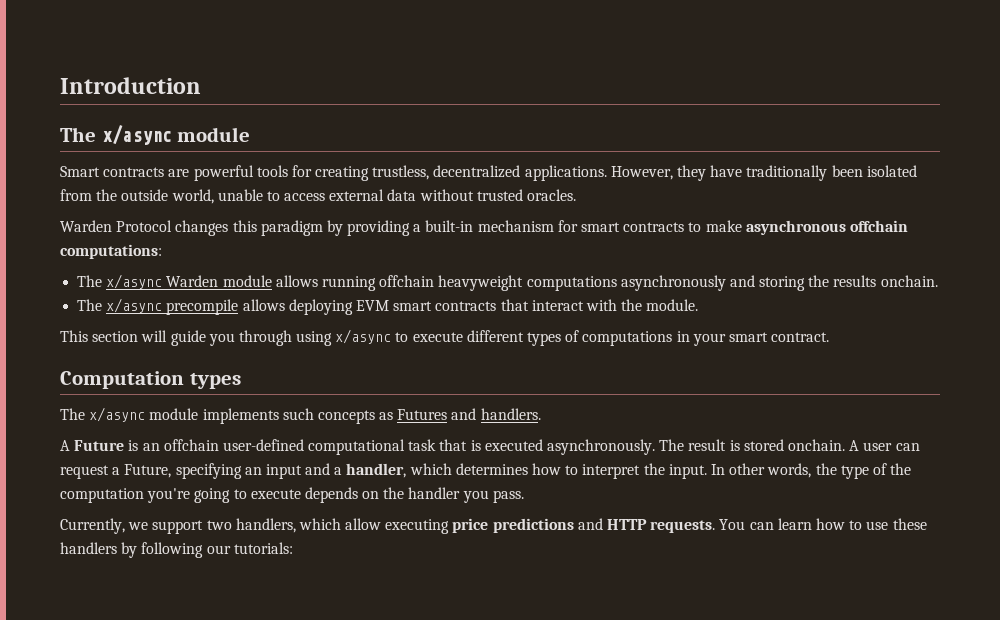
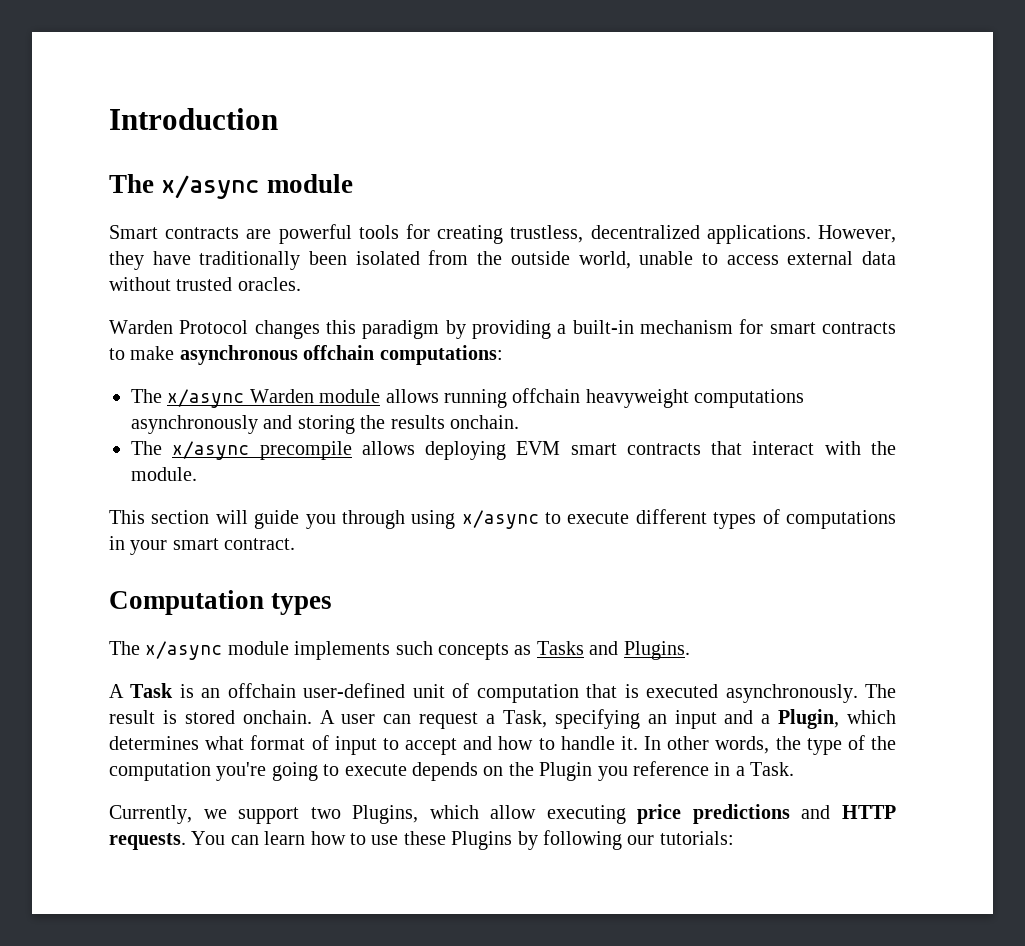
- The x/async module implements such concepts as Futures and handlers.
- A Future is an offchain user-defined computational task that is executed asynchronously.
+ The x/async module implements such concepts as Tasks and Plugins.
+ A Task is an offchain user-defined unit of computation that is executed asynchronously.
- A user can request a Future, specifying an input and a handler, which determines how to interpret the input.
+ A user can request a Task, specifying an input and a Plugin, which determines what format of input to accept and how to handle it.
- In other words, the type of the computation you're going to execute depends on the handler you pass.
+ In other words, the type of the computation you're going to execute depends on the Plugin you reference in a Task.
- Currently, we support two handlers, which allow executing price predictions and HTTP requests.
+ Currently, we support two Plugins, which allow executing price predictions and HTTP requests.
- You can learn how to use these handlers by following our tutorials:
+ You can learn how to use these Plugins by following our tutorials:

